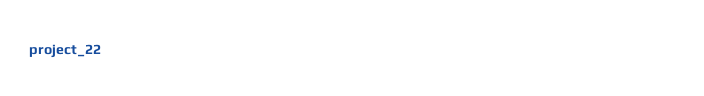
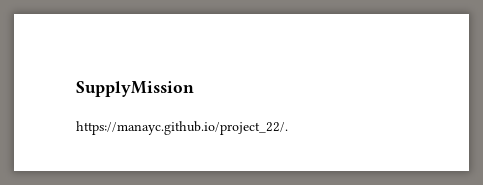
- project_22
+ SupplyMission
+ https://manayc.github.io/project_22/.

